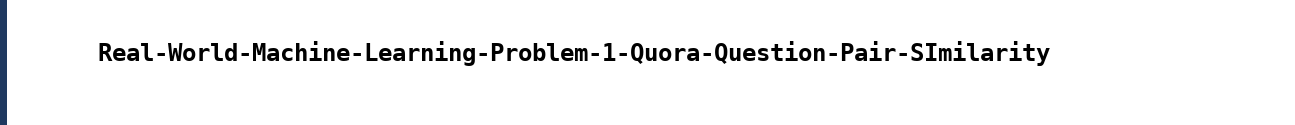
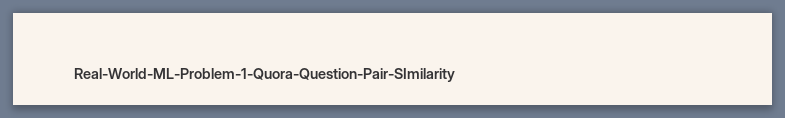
- Real-World-Machine-Learning-Problem-1-Quora-Question-Pair-SImilarity
+ Real-World-ML-Problem-1-Quora-Question-Pair-SImilarity

